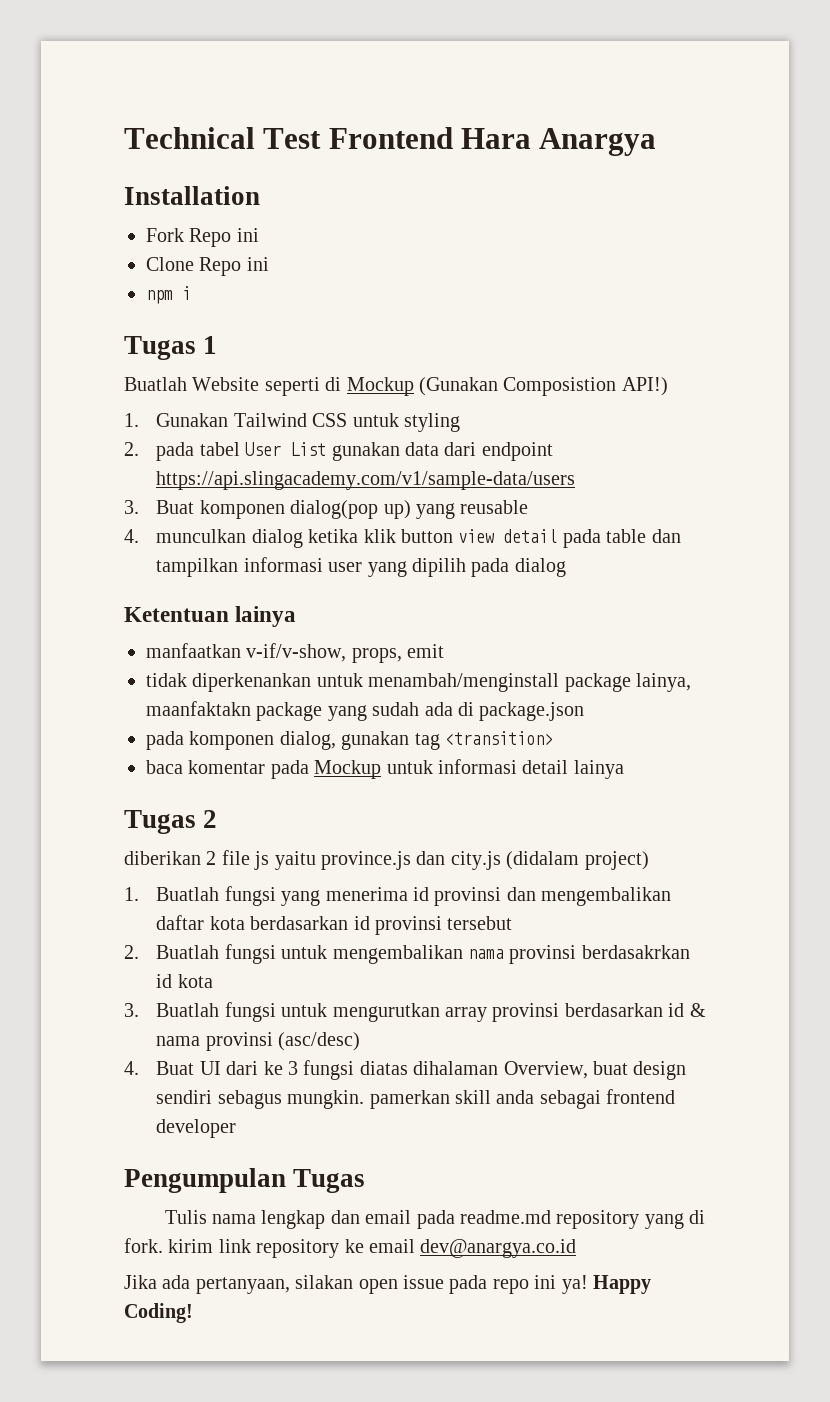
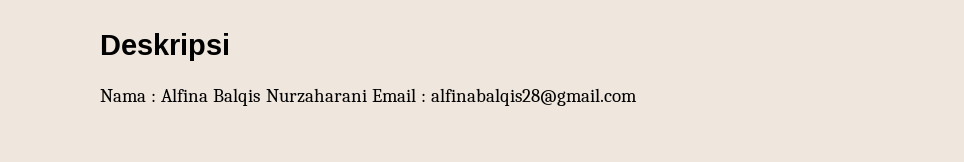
- Technical Test Frontend Hara Anargya
- Installation
- Fork Repo ini
- Clone Repo ini
- npm i
- Tugas 1
- Buatlah Website seperti di Mockup (Gunakan Composistion API!)
- 1. Gunakan Tailwind CSS untuk styling
- 2. pada tabel User List gunakan data dari endpoint https://api.slingacademy.com/v1/sample-data/users
- 3. Buat komponen dialog(pop up) yang reusable
- 4. munculkan dialog ketika klik button view detail pada table dan tampilkan informasi user yang dipilih pada dialog
- Ketentuan lainya
- manfaatkan v-if/v-show, props, emit
- tidak diperkenankan untuk menambah/menginstall package lainya, maanfaktakn package yang sudah ada di package.json
- pada komponen dialog, gunakan tag <transition>
- baca komentar pada Mockup untuk informasi detail lainya
- Tugas 2
- diberikan 2 file js yaitu province.js dan city.js (didalam project)
- 1. Buatlah fungsi yang menerima id provinsi dan mengembalikan daftar kota berdasarkan id provinsi tersebut
- 2. Buatlah fungsi untuk mengembalikan nama provinsi berdasakrkan id kota
- 3. Buatlah fungsi untuk mengurutkan array provinsi berdasarkan id & nama provinsi (asc/desc)
- 4. Buat UI dari ke 3 fungsi diatas dihalaman Overview, buat design sendiri sebagus mungkin. pamerkan skill anda sebagai frontend developer
- Pengumpulan Tugas
- Tulis nama lengkap dan email pada readme.md repository yang di fork. kirim link repository ke email dev@anargya.co.id
- Jika ada pertanyaan, silakan open issue pada repo ini ya! Happy Coding!
+ Deskripsi
+ Nama : Alfina Balqis Nurzaharani Email : alfinabalqis28@gmail.com

